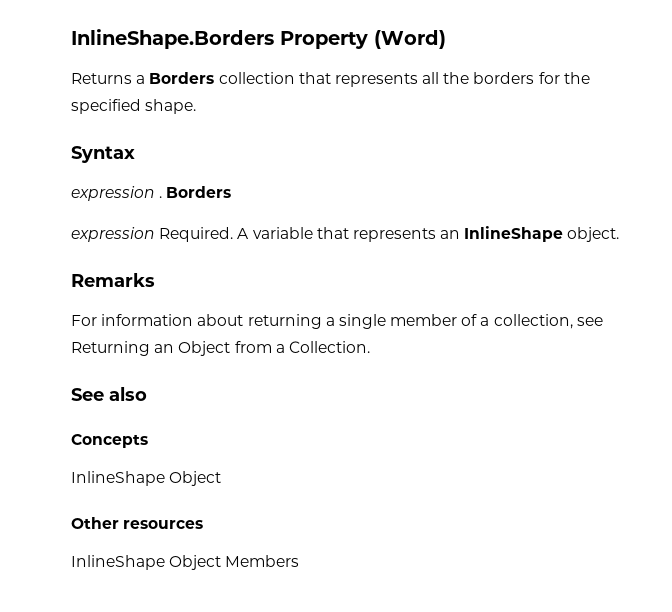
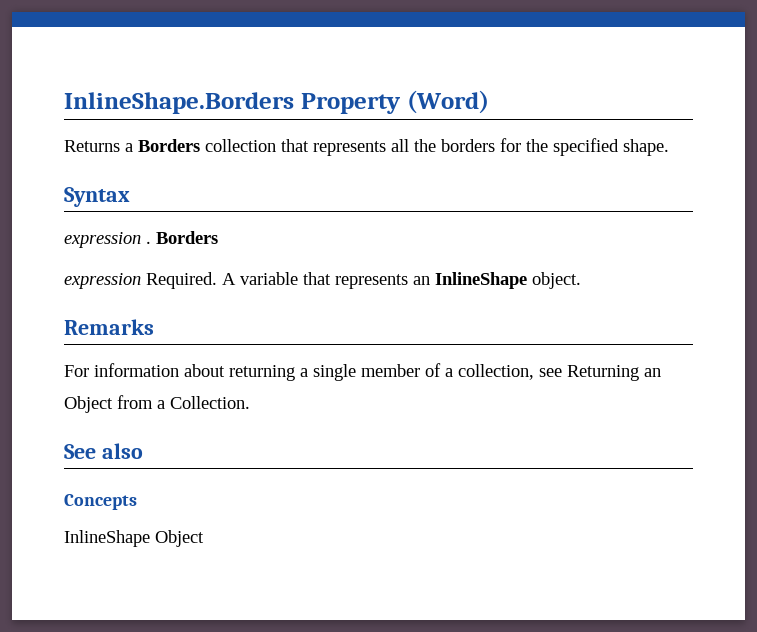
- Other resources
- InlineShape Object Members

